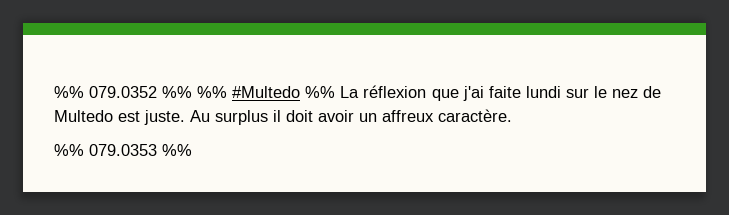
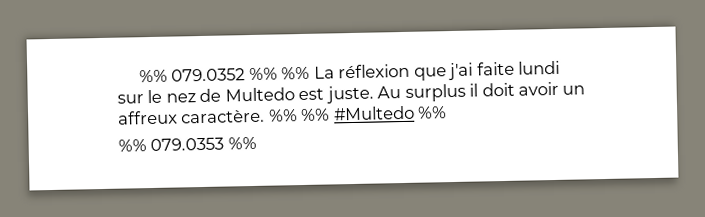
- %% 079.0352 %% %% #Multedo %% La réflexion que j'ai faite lundi sur le nez de Multedo est juste.
+ %% 079.0352 %% %% La réflexion que j'ai faite lundi sur le nez de Multedo est juste.
+ %% %% #Multedo %%

